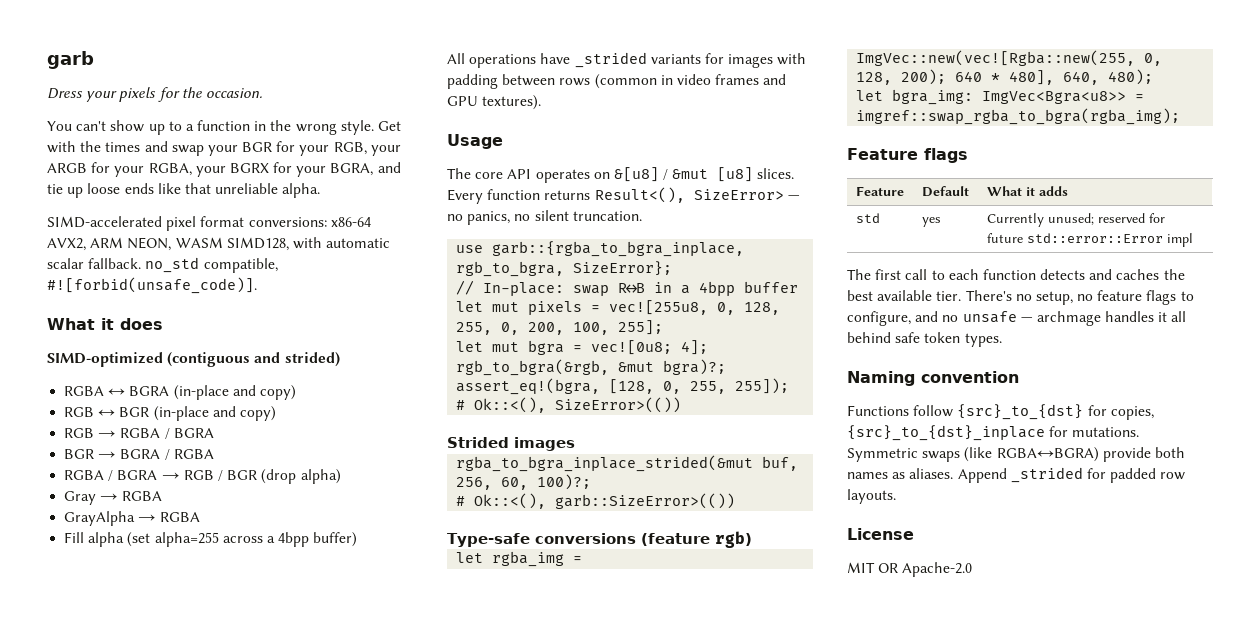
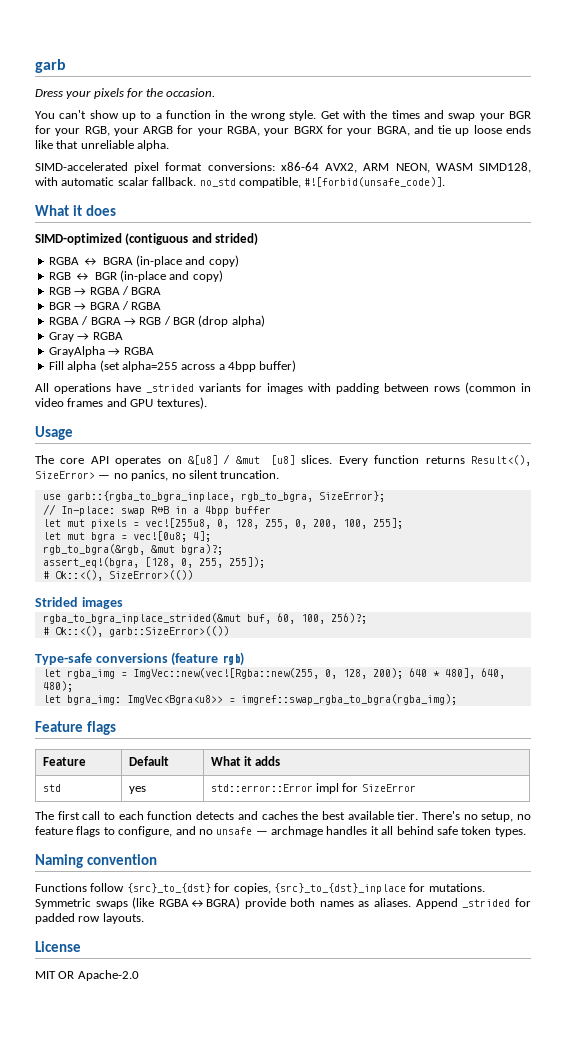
- rgba_to_bgra_inplace_strided(&mut buf, 256, 60, 100)?;
+ rgba_to_bgra_inplace_strided(&mut buf, 60, 100, 256)?;
- std | yes | Currently unused; reserved for future std::error::Error impl
+ std | yes | std::error::Error impl for SizeError

